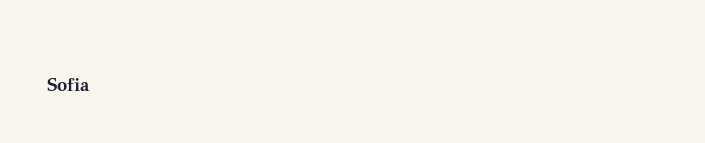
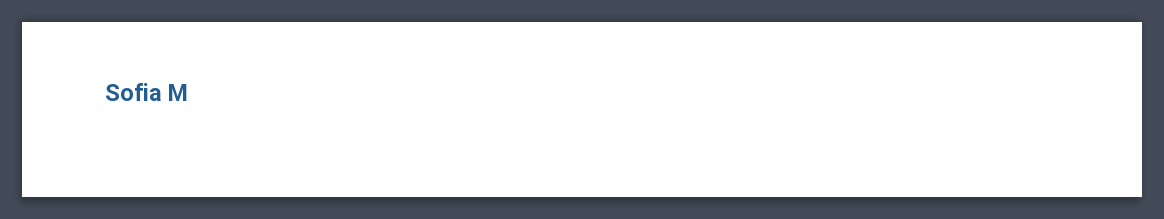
- Sofia
+ Sofia M

